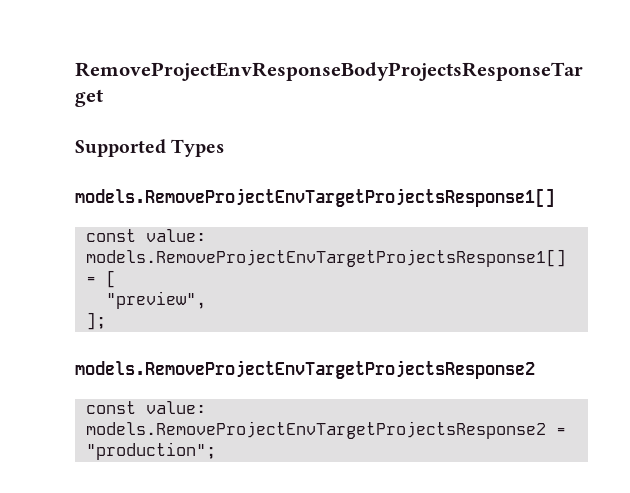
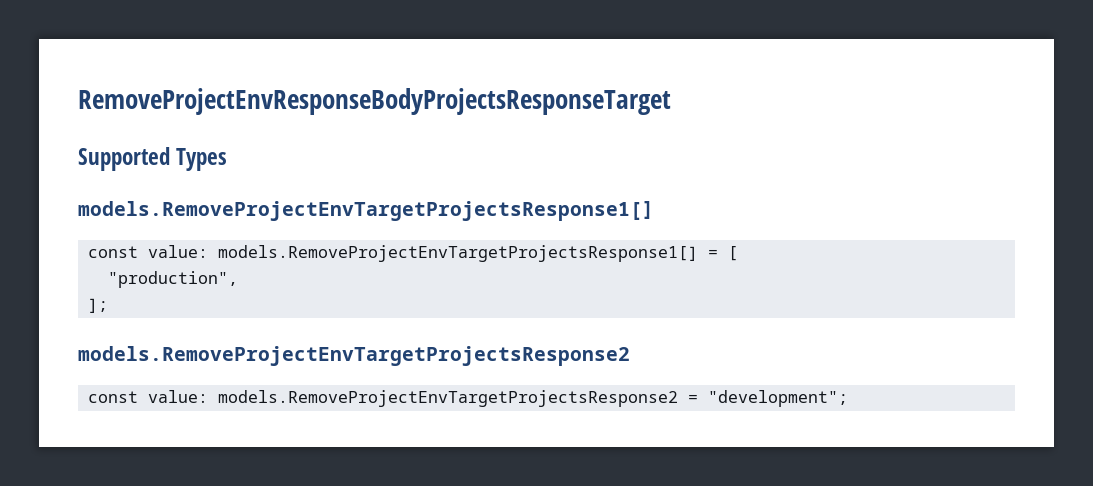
- "preview",
+ "production",
- const value: models.RemoveProjectEnvTargetProjectsResponse2 = "production";
+ const value: models.RemoveProjectEnvTargetProjectsResponse2 = "development";

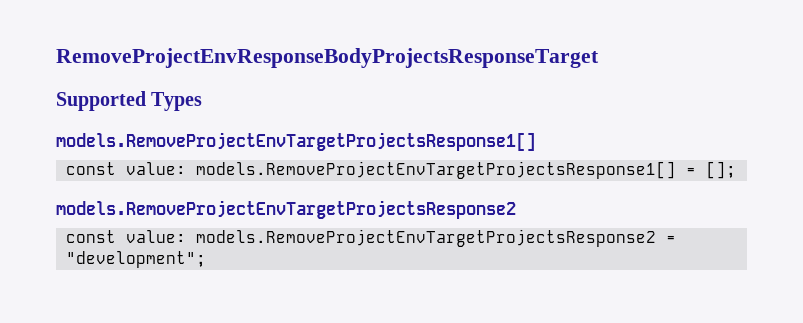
- const value: models.RemoveProjectEnvTargetProjectsResponse1[] = [
- "production",
- ];
+ const value: models.RemoveProjectEnvTargetProjectsResponse1[] = [];

